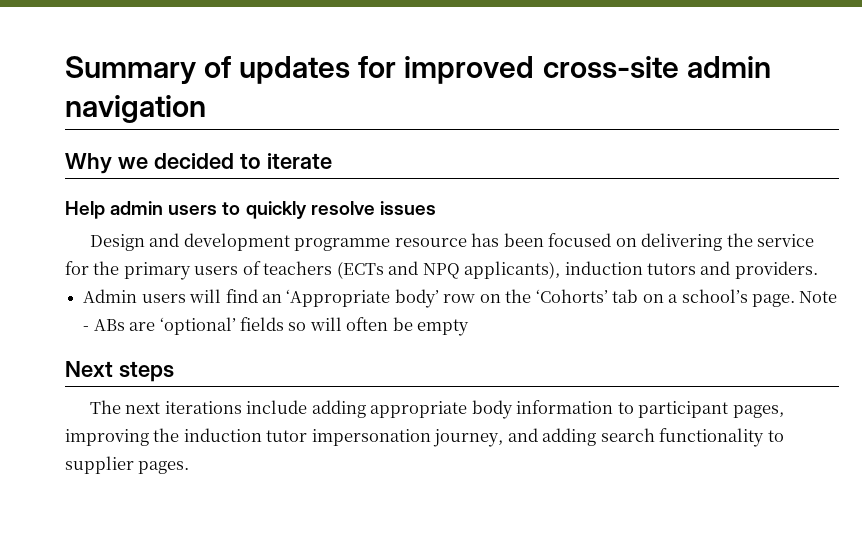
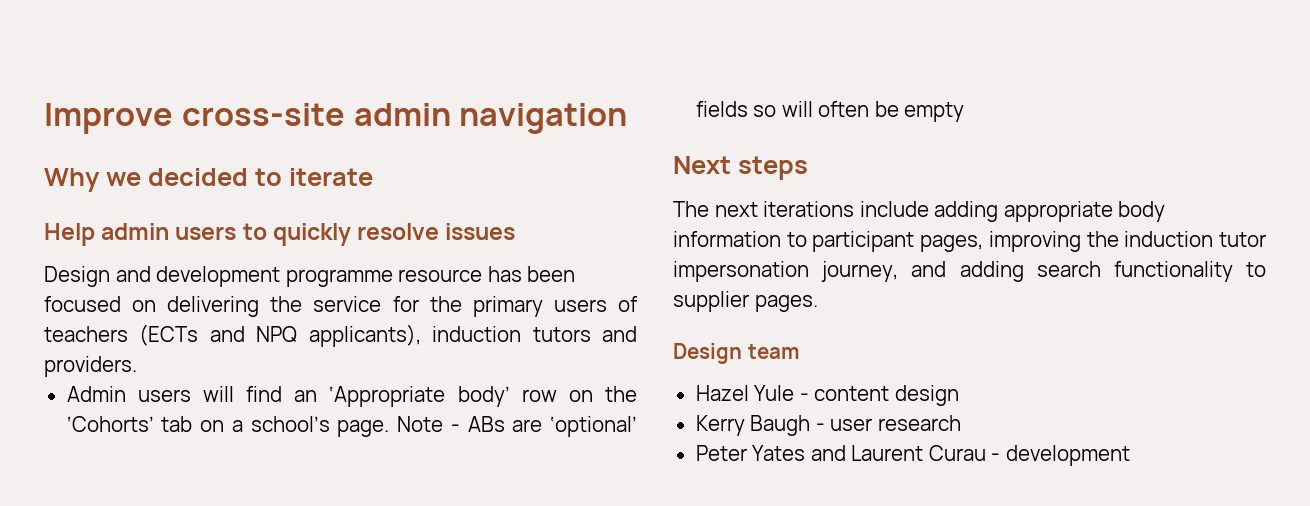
- Summary of updates for improved cross-site admin navigation
+ Improve cross-site admin navigation
+ Design team
+ Hazel Yule - content design
+ Kerry Baugh - user research
+ Peter Yates and Laurent Curau - development

